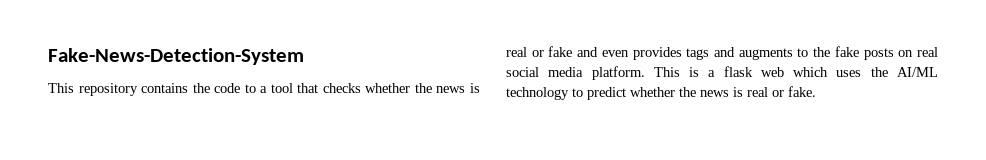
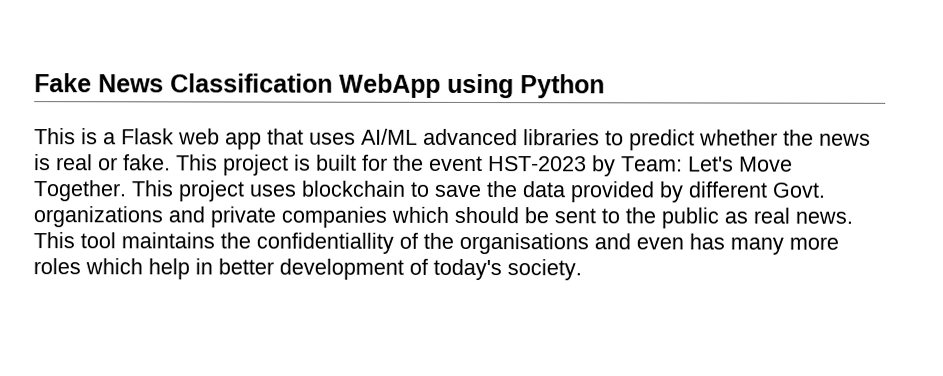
- Fake-News-Detection-System
- This repository contains the code to a tool that checks whether the news is real or fake and even provides tags and augments to the fake posts on real social media platform. This is a flask web which uses the AI/ML technology to predict whether the news is real or fake.
+ Fake News Classification WebApp using Python
+ This is a Flask web app that uses AI/ML advanced libraries to predict whether the news is real or fake.
+ This project is built for the event HST-2023 by Team: Let's Move Together. This project uses blockchain to save the data provided by different Govt. organizations and private companies which should be sent to the public as real news. This tool maintains the confidentiallity of the organisations and even has many more roles which help in better development of today's society.

